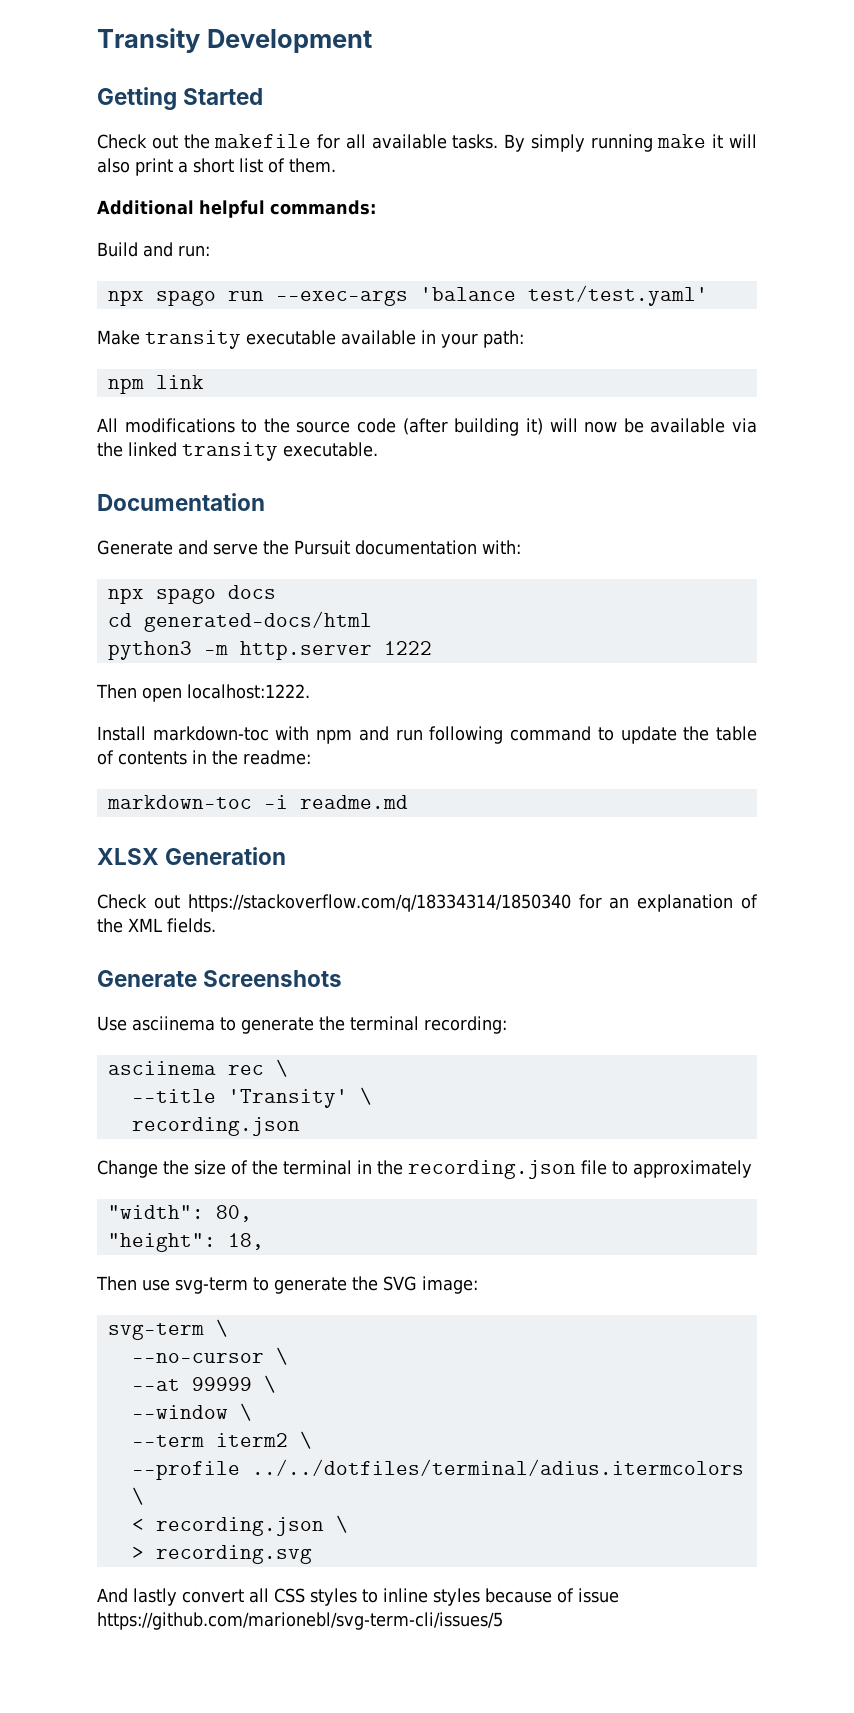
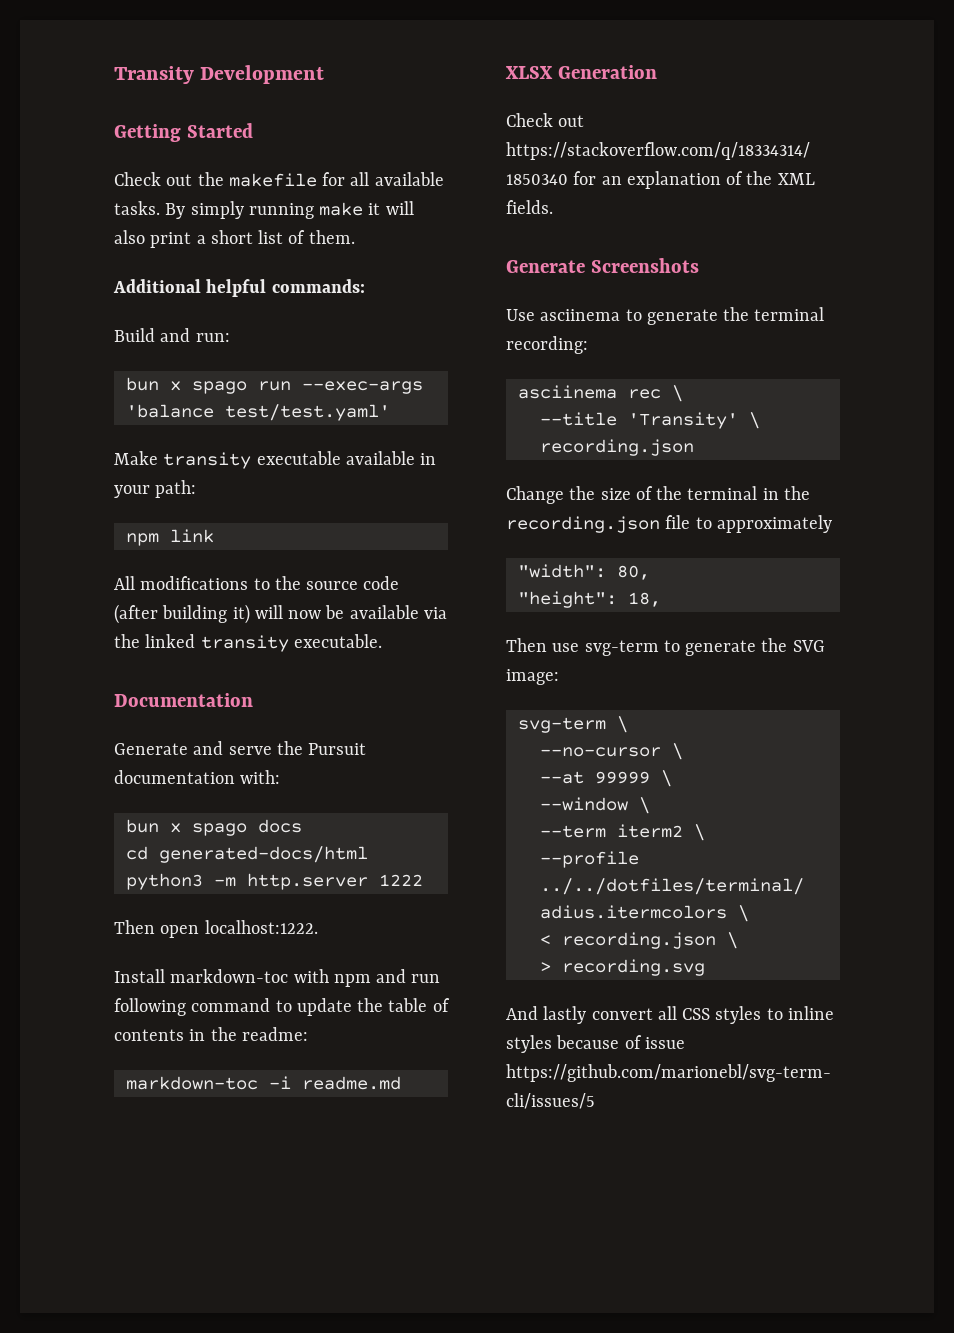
- npx spago run --exec-args 'balance test/test.yaml'
+ bun x spago run --exec-args 'balance test/test.yaml'
- npx spago docs
+ bun x spago docs

